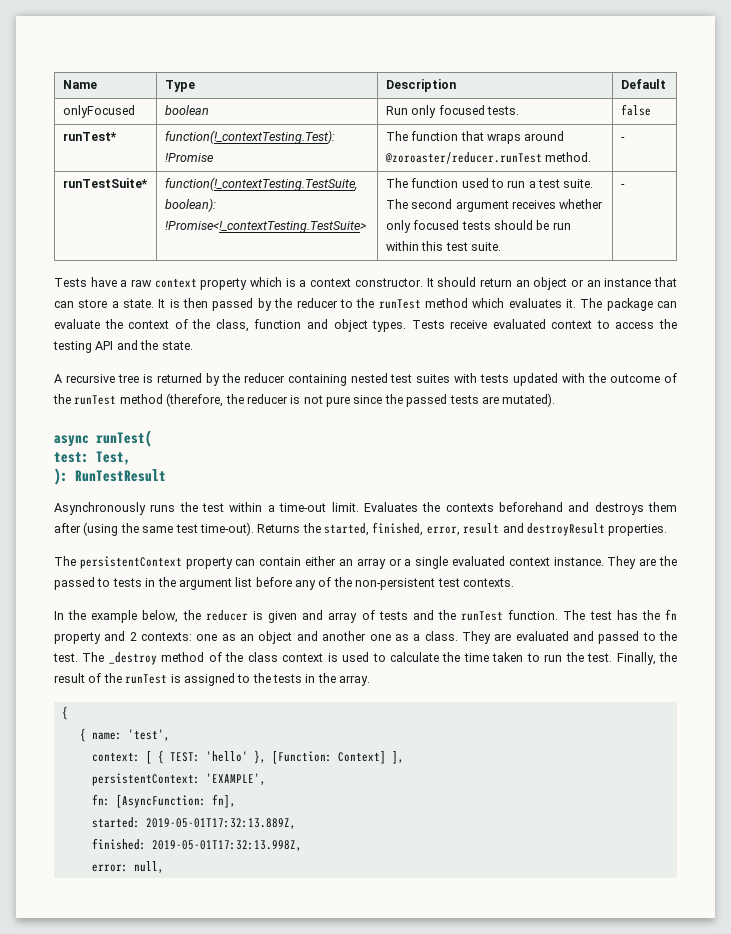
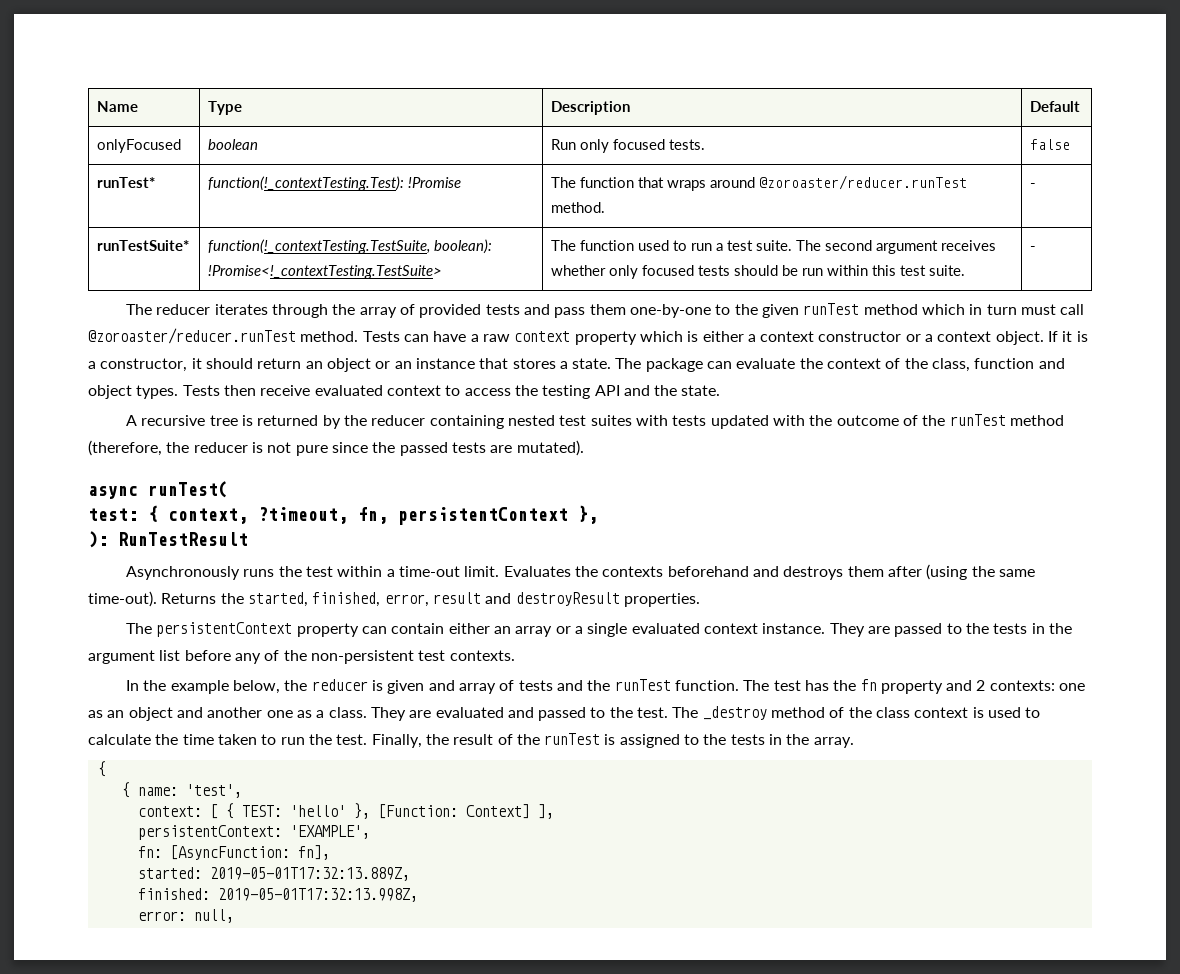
- Tests have a raw context property which is a context constructor. It should return an object or an instance that can store a state. It is then passed by the reducer to the runTest method which evaluates it.
+ The reducer iterates through the array of provided tests and pass them one-by-one to the given runTest method which in turn must call @zoroaster/reducer.runTest method. Tests can have a raw context property which is either a context constructor or a context object. If it is a constructor, it should return an object or an instance that stores a state.
- Tests receive evaluated context to access the testing API and the state.
+ Tests then receive evaluated context to access the testing API and the state.
- test: Test,
+ test: { context, ?timeout, fn, persistentContext },
- Evaluates the contexts beforehand and destroys them after (using the same test time-out).
+ Evaluates the contexts beforehand and destroys them after (using the same time-out).
- They are the passed to tests in the argument list before any of the non-persistent test contexts.
+ They are passed to the tests in the argument list before any of the non-persistent test contexts.

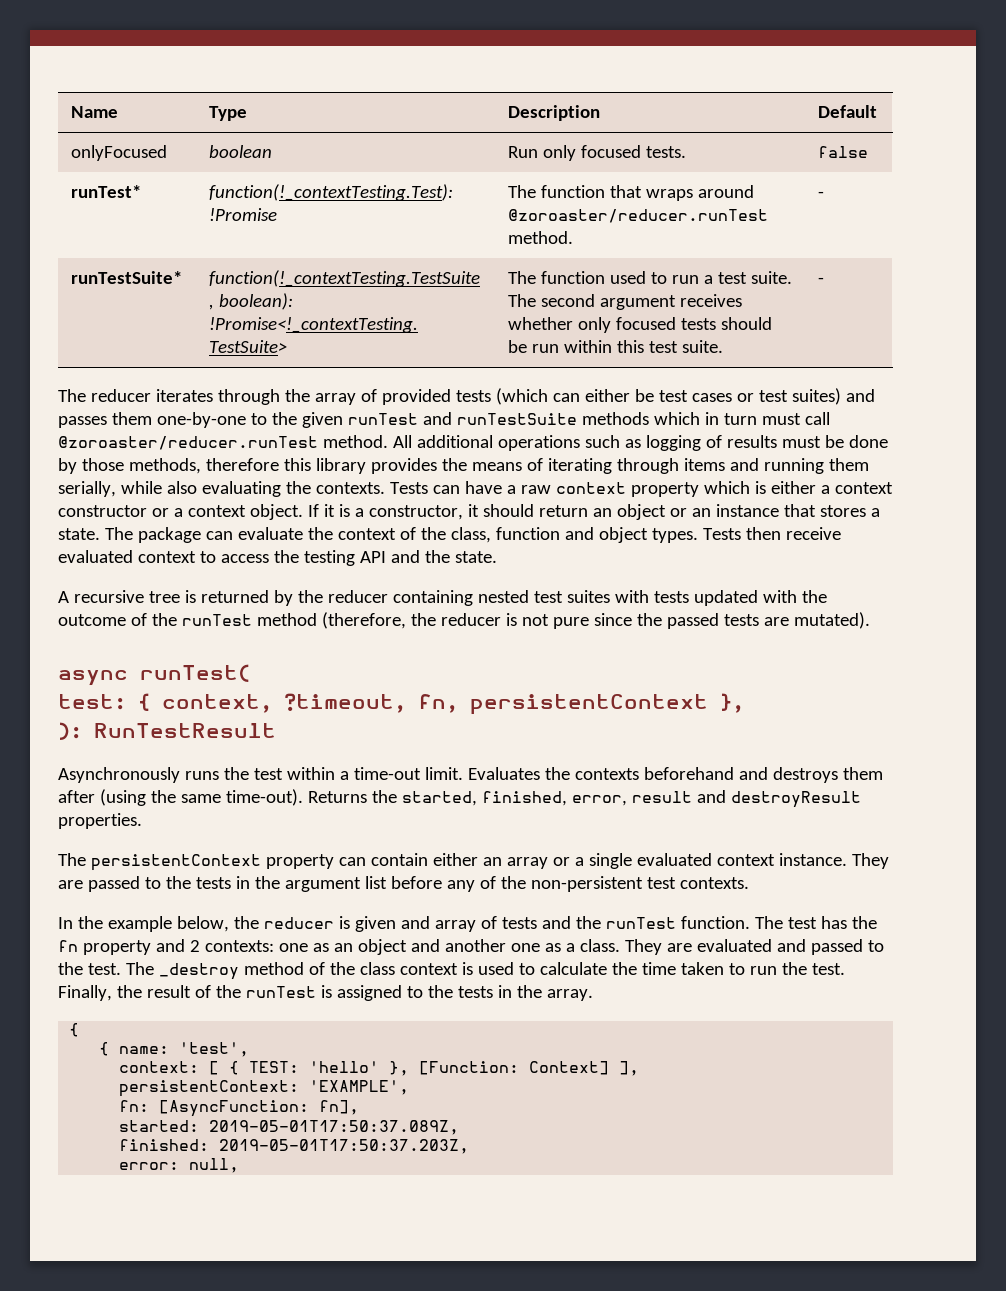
- The reducer iterates through the array of provided tests and pass them one-by-one to the given runTest method which in turn must call @zoroaster/reducer.runTest method.
+ The reducer iterates through the array of provided tests (which can either be test cases or test suites) and passes them one-by-one to the given runTest and runTestSuite methods which in turn must call @zoroaster/reducer.runTest method.
+ All additional operations such as logging of results must be done by those methods, therefore this library provides the means of iterating through items and running them serially, while also evaluating the contexts.
- started: 2019-05-01T17:32:13.889Z,
+ started: 2019-05-01T17:50:37.089Z,
- finished: 2019-05-01T17:32:13.998Z,
+ finished: 2019-05-01T17:50:37.203Z,

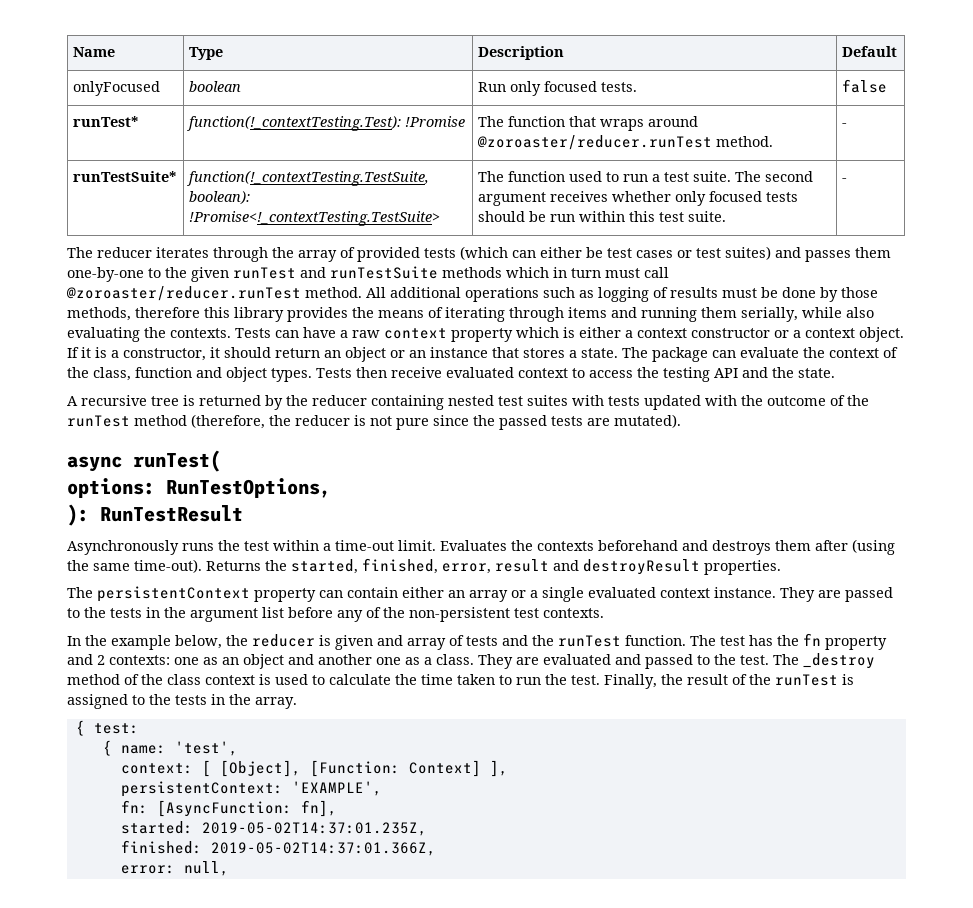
- test: { context, ?timeout, fn, persistentContext },
+ options: RunTestOptions,
  Finally, the result of the runTest is assigned to the tests in the array.
- {
+ { test:
- context: [ { TEST: 'hello' }, [Function: Context] ],
+ context: [ [Object], [Function: Context] ],
- started: 2019-05-01T17:50:37.089Z,
+ started: 2019-05-02T14:37:01.235Z,
- finished: 2019-05-01T17:50:37.203Z,
+ finished: 2019-05-02T14:37:01.366Z,

